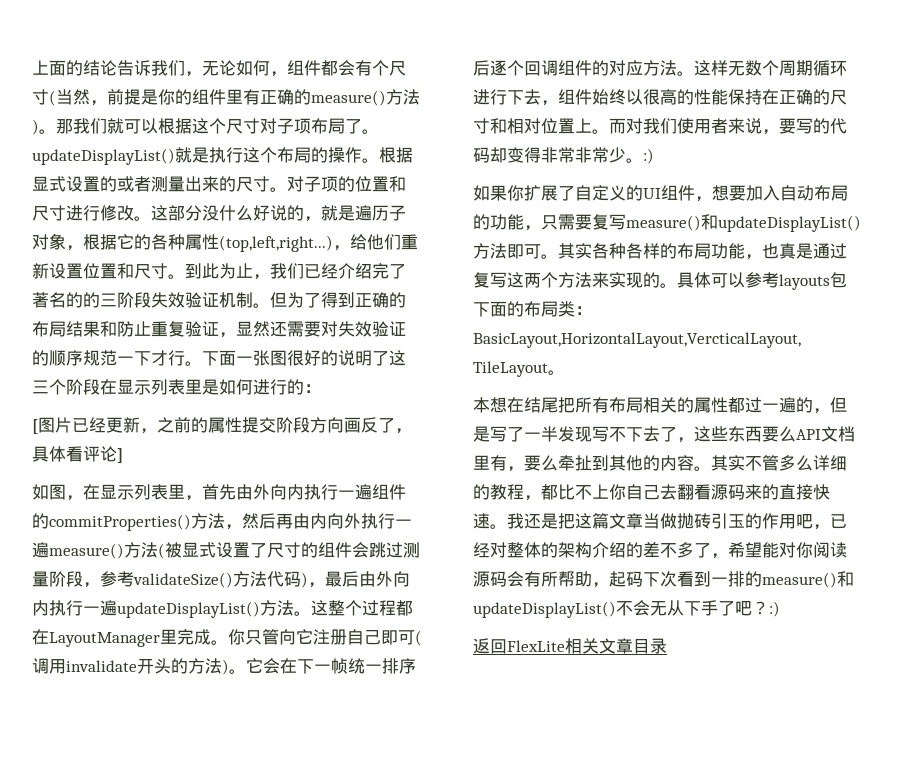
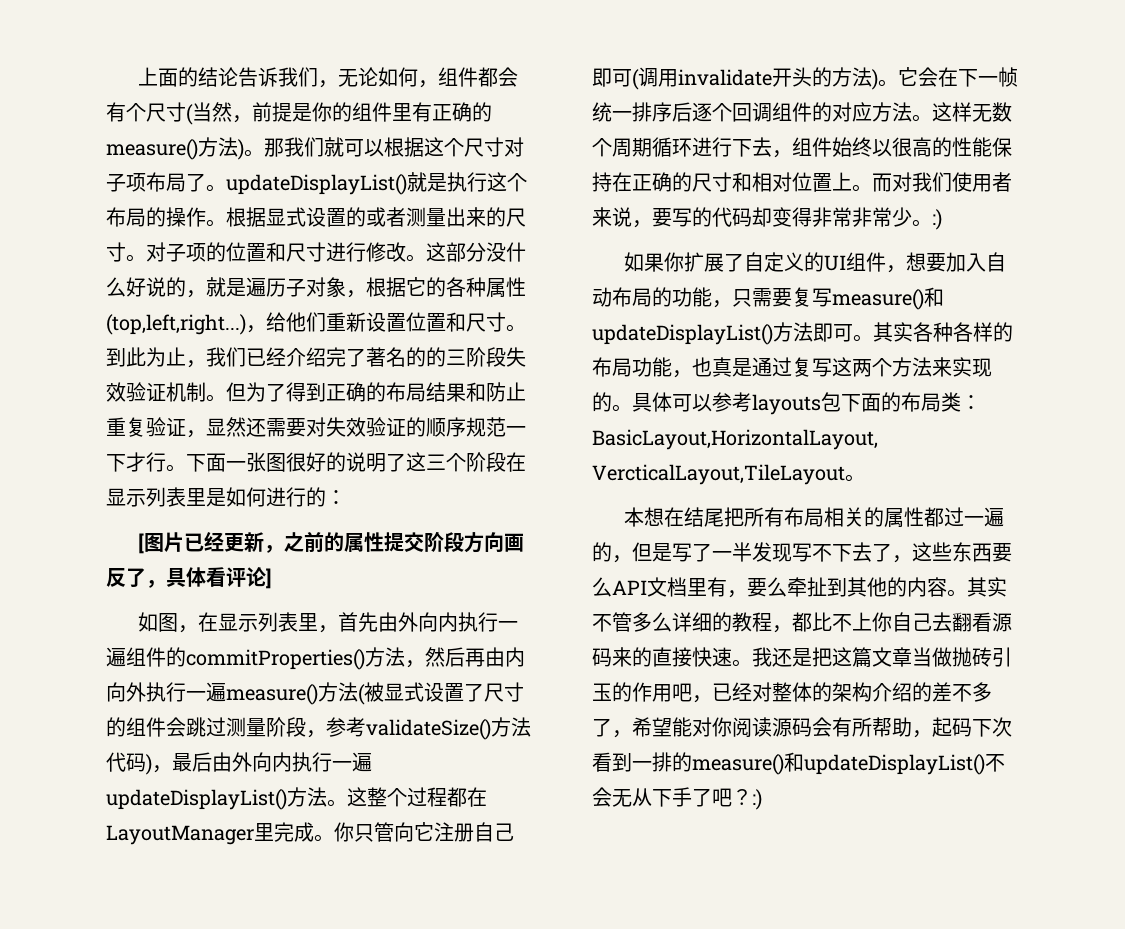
- 返回FlexLite相关文章目录

